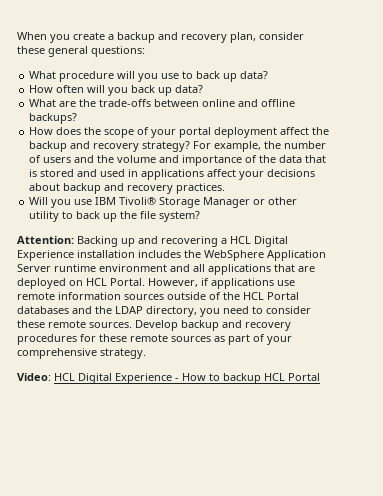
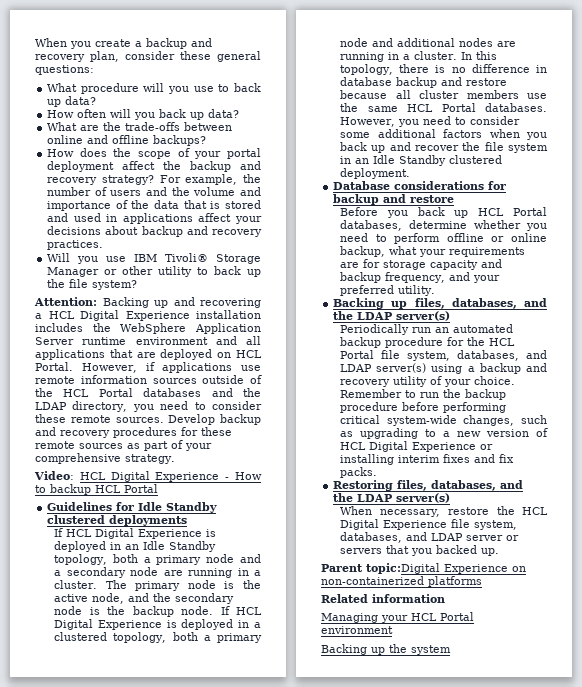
+ Guidelines for Idle Standby clustered deployments
+ If HCL Digital Experience is deployed in an Idle Standby topology, both a primary node and a secondary node are running in a cluster. The primary node is the active node, and the secondary node is the backup node. If HCL Digital Experience is deployed in a clustered topology, both a primary node and additional nodes are running in a cluster. In this topology, there is no difference in database backup and restore because all cluster members use the same HCL Portal databases. However, you need to consider some additional factors when you back up and recover the file system in an Idle Standby clustered deployment.
+ Database considerations for backup and restore
+ Before you back up HCL Portal databases, determine whether you need to perform offline or online backup, what your requirements are for storage capacity and backup frequency, and your preferred utility.
+ Backing up files, databases, and the LDAP server(s)
+ Periodically run an automated backup procedure for the HCL Portal file system, databases, and LDAP server(s) using a backup and recovery utility of your choice. Remember to run the backup procedure before performing critical system-wide changes, such as upgrading to a new version of HCL Digital Experience or installing interim fixes and fix packs.
+ Restoring files, databases, and the LDAP server(s)
+ When necessary, restore the HCL Digital Experience file system, databases, and LDAP server or servers that you backed up.
+ Parent topic:Digital Experience on non-containerized platforms
+ Related information
+ Managing your HCL Portal environment
+ Backing up the system

